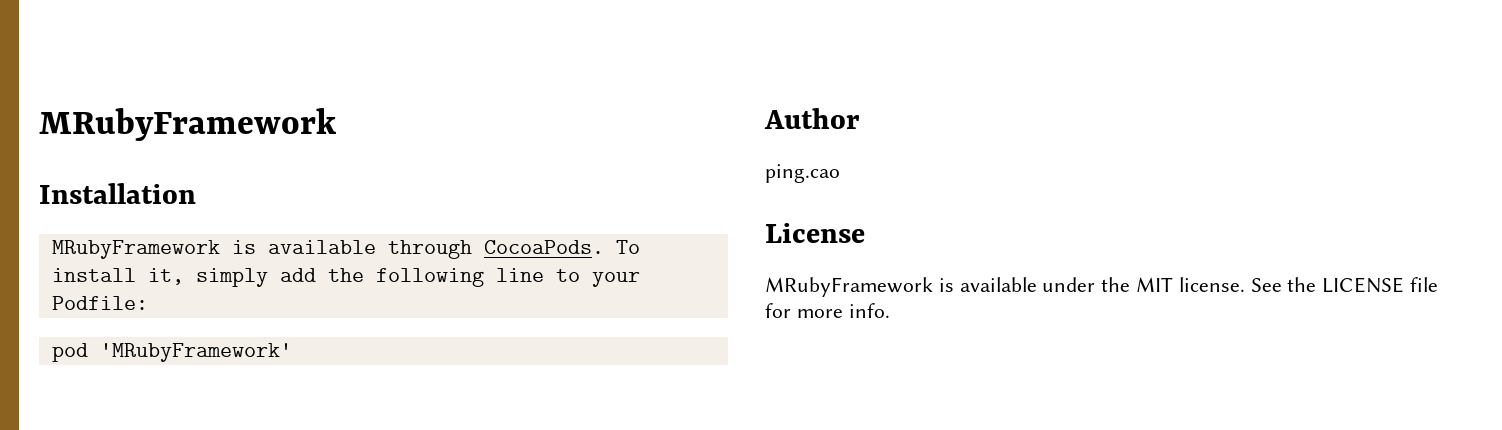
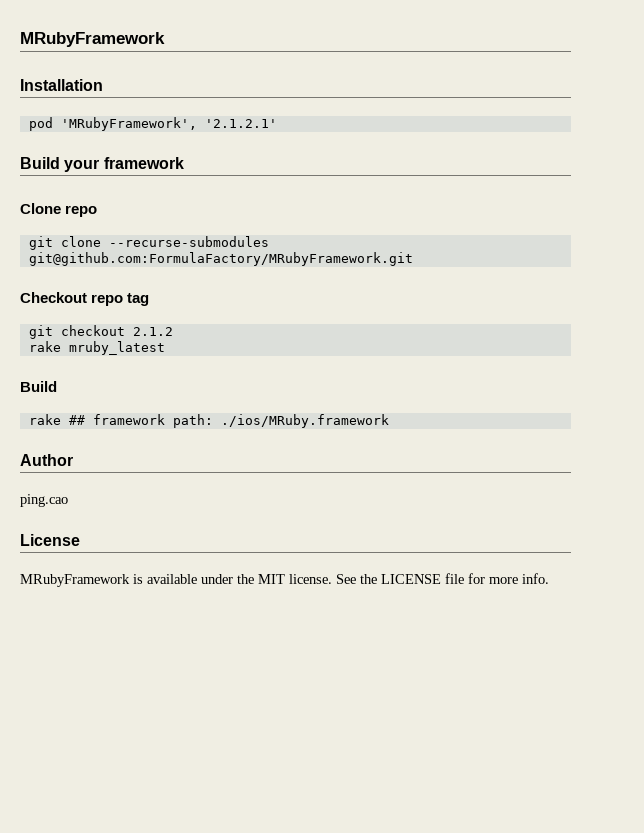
- MRubyFramework is available through CocoaPods. To install it, simply add the following line to your Podfile:
- pod 'MRubyFramework'
+ pod 'MRubyFramework', '2.1.2.1'
+ Build your framework
+ Clone repo
+ git clone --recurse-submodules git@github.com:FormulaFactory/MRubyFramework.git
+ Checkout repo tag
+ git checkout 2.1.2
+ rake mruby_latest
+ Build
+ rake ## framework path: ./ios/MRuby.framework

